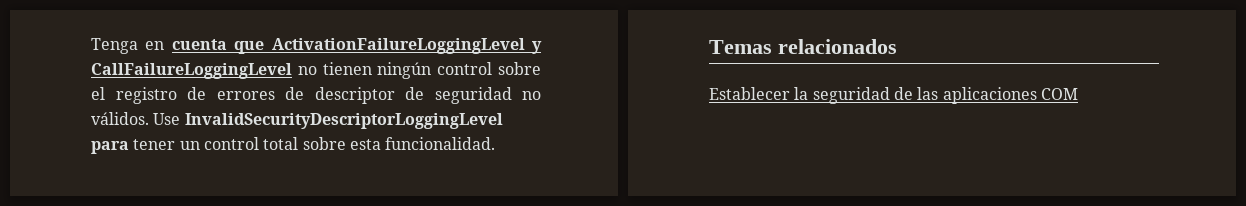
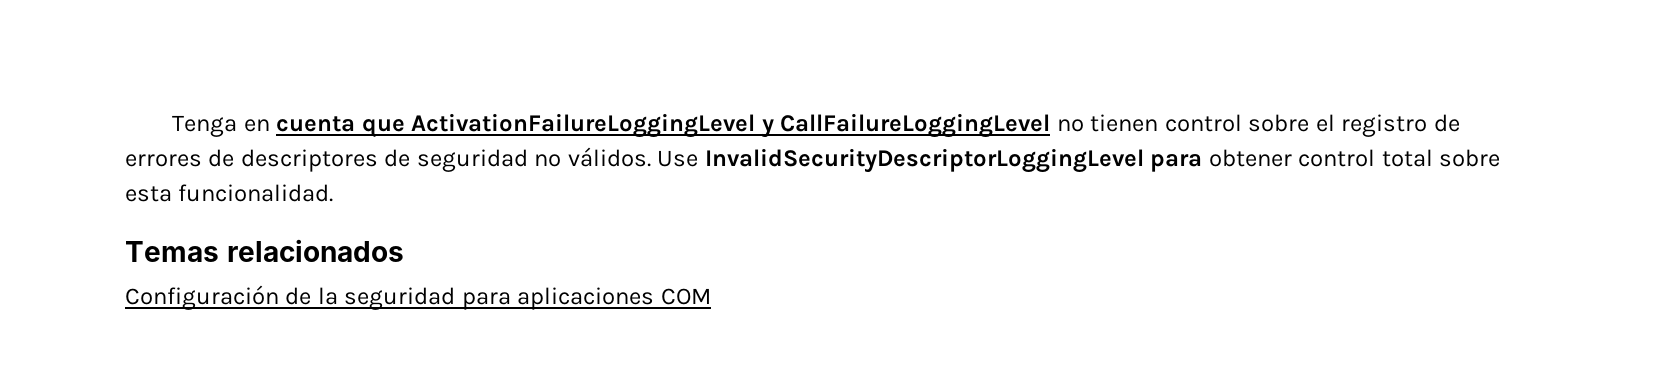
- Tenga en cuenta que ActivationFailureLoggingLevel y CallFailureLoggingLevel no tienen ningún control sobre el registro de errores de descriptor de seguridad no válidos.
+ Tenga en cuenta que ActivationFailureLoggingLevel y CallFailureLoggingLevel no tienen control sobre el registro de errores de descriptores de seguridad no válidos.
- Use InvalidSecurityDescriptorLoggingLevel para tener un control total sobre esta funcionalidad.
+ Use InvalidSecurityDescriptorLoggingLevel para obtener control total sobre esta funcionalidad.
- Establecer la seguridad de las aplicaciones COM
+ Configuración de la seguridad para aplicaciones COM

